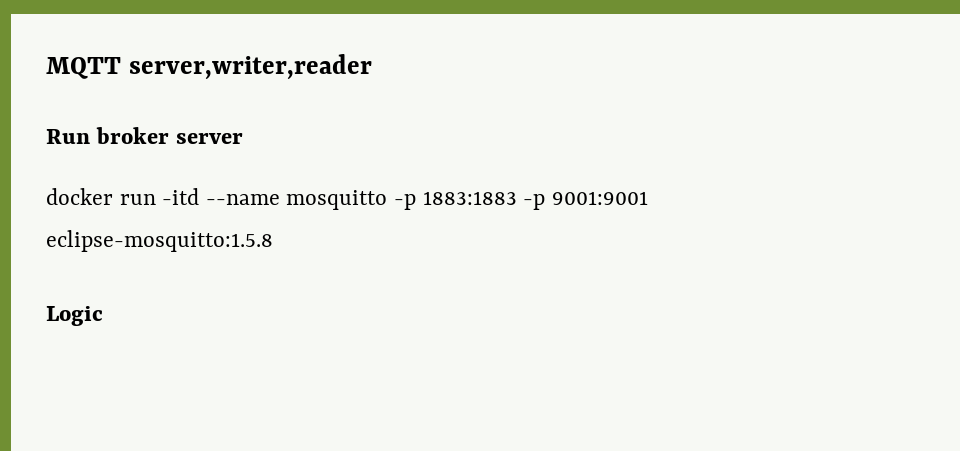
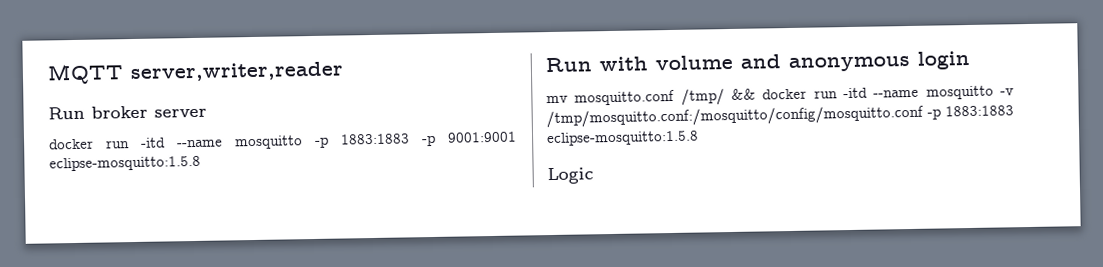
+ Run with volume and anonymous login
+ mv mosquitto.conf /tmp/ && docker run -itd --name mosquitto -v /tmp/mosquitto.conf:/mosquitto/config/mosquitto.conf -p 1883:1883 eclipse-mosquitto:1.5.8

